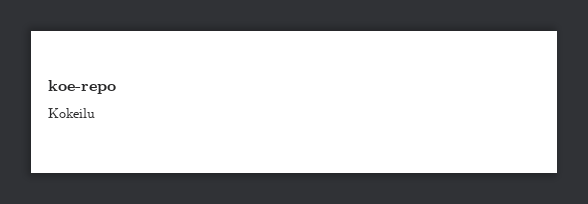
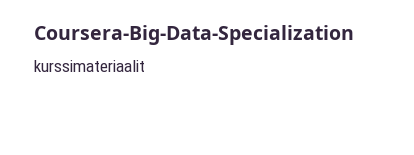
- koe-repo
- Kokeilu
+ Coursera-Big-Data-Specialization
+ kurssimateriaalit

